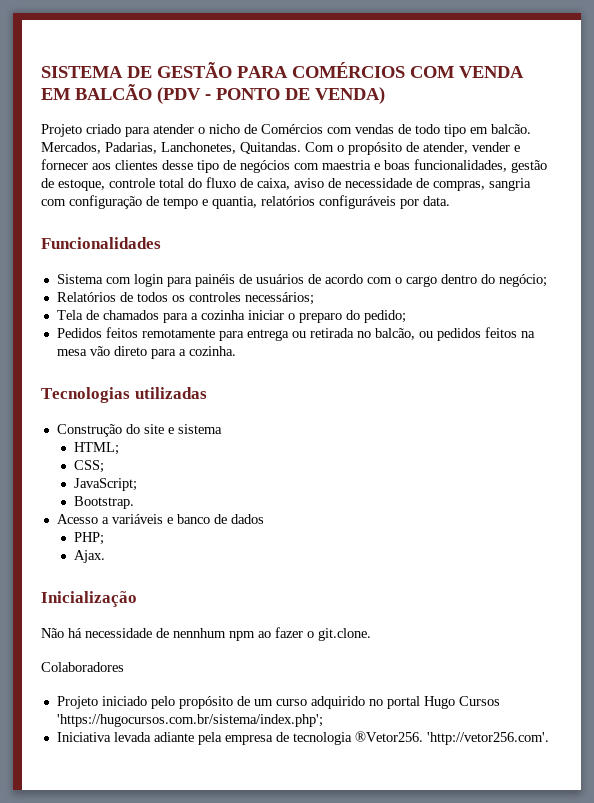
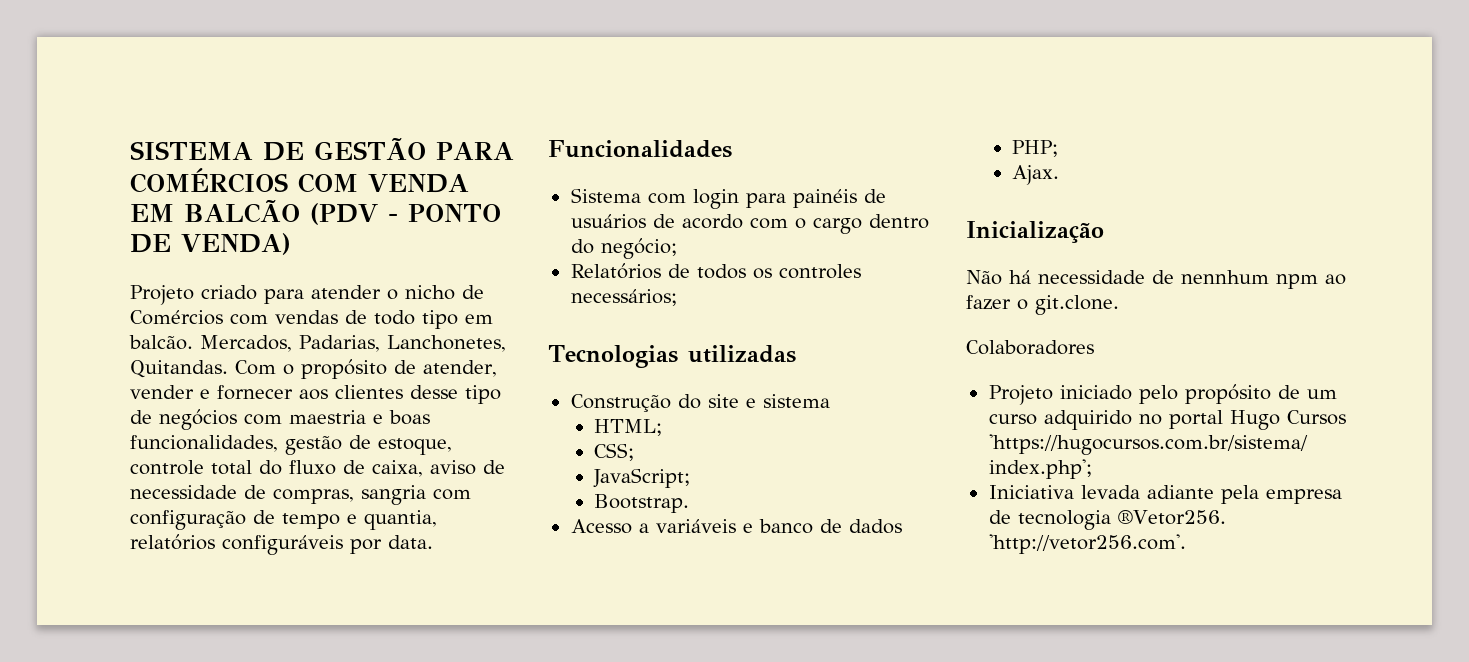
- Tela de chamados para a cozinha iniciar o preparo do pedido;
- Pedidos feitos remotamente para entrega ou retirada no balcão, ou pedidos feitos na mesa vão direto para a cozinha.

